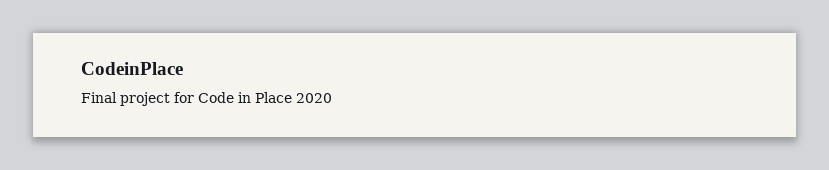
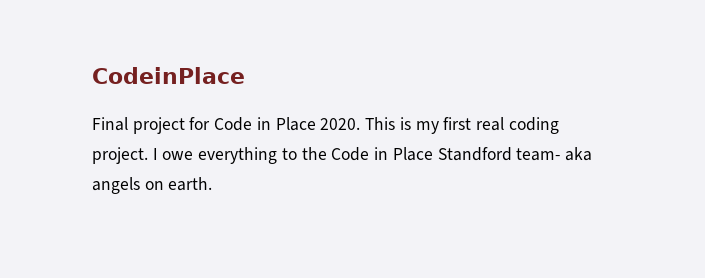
- Final project for Code in Place 2020
+ Final project for Code in Place 2020. This is my first real coding project. I owe everything to the Code in Place Standford team- aka angels on earth.

